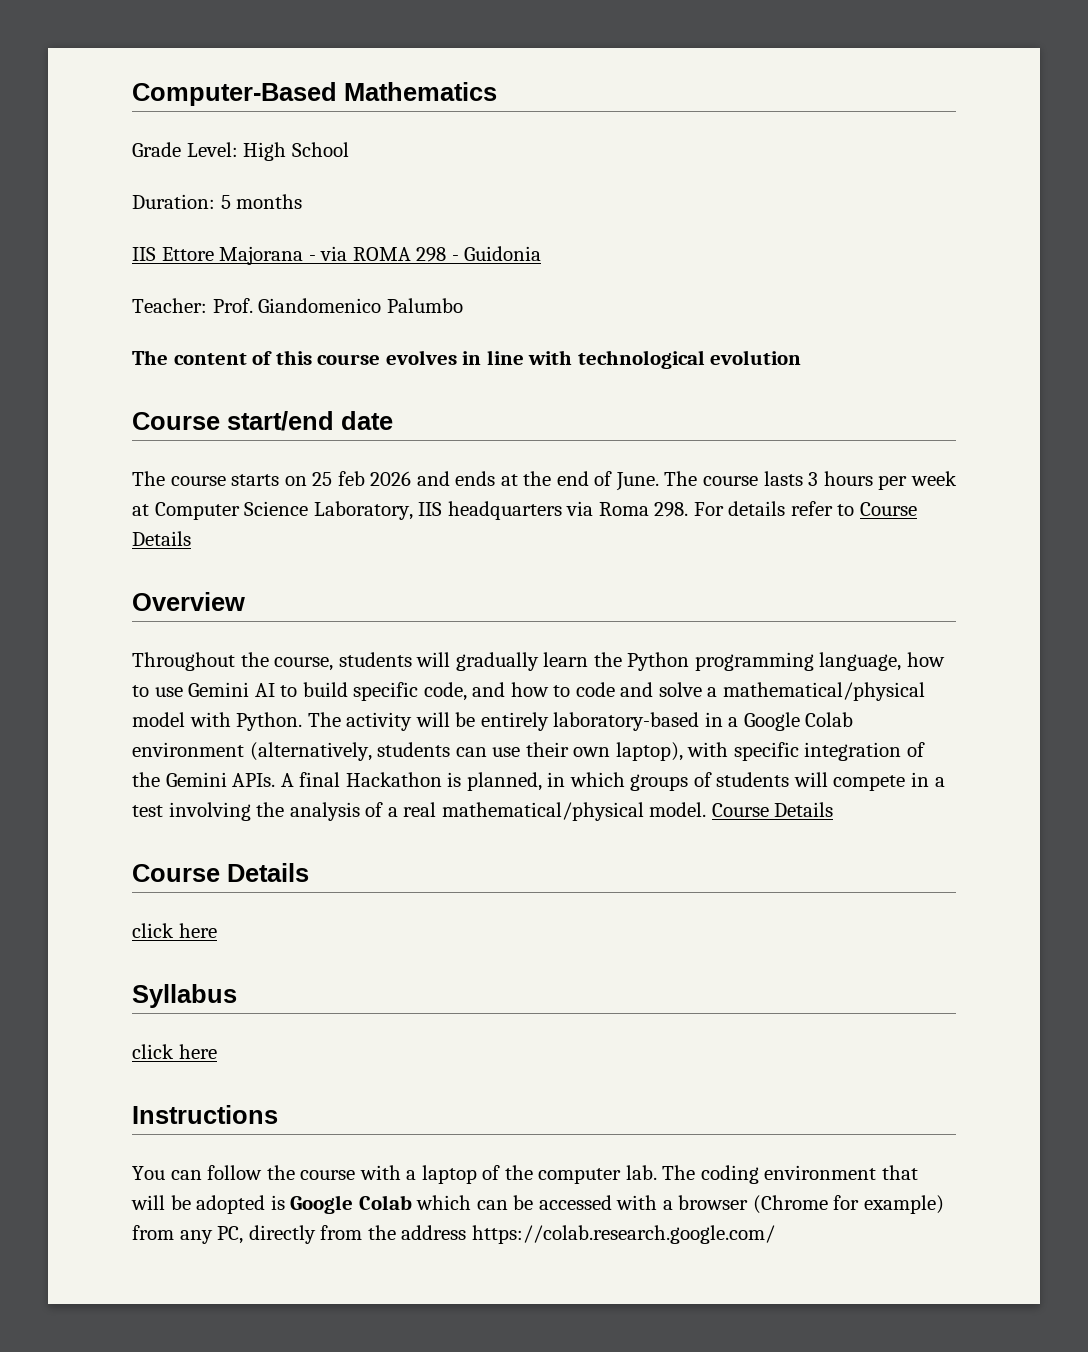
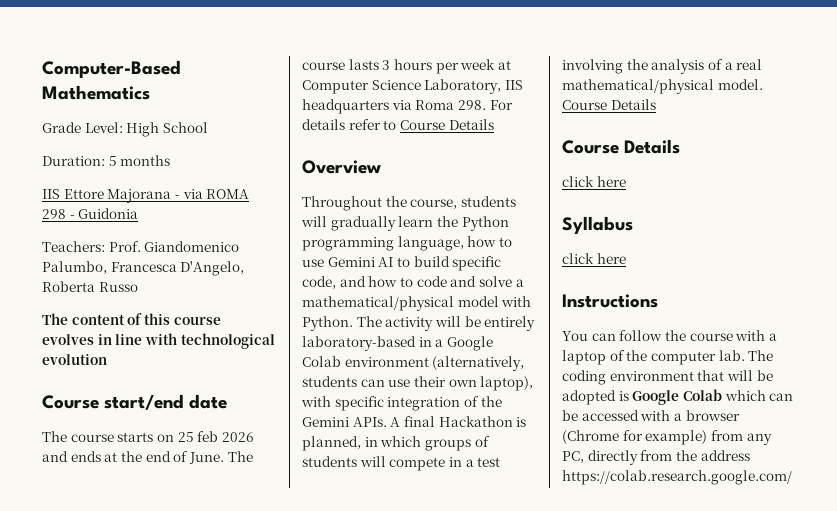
- Teacher: Prof. Giandomenico Palumbo
+ Teachers: Prof. Giandomenico Palumbo, Francesca D'Angelo, Roberta Russo

